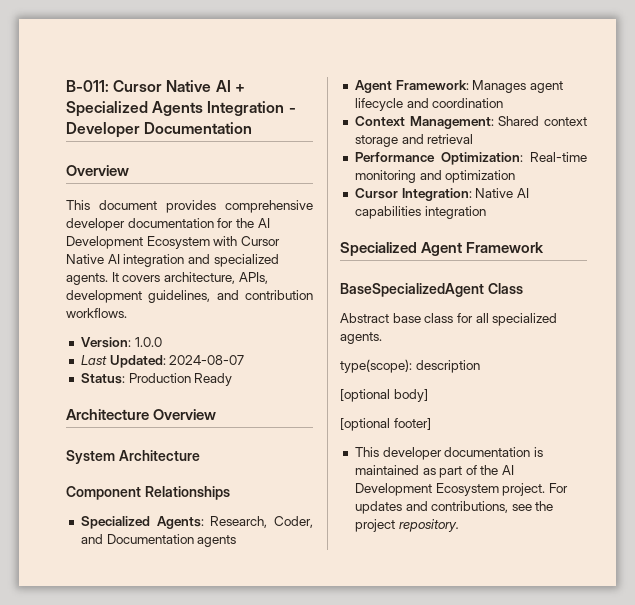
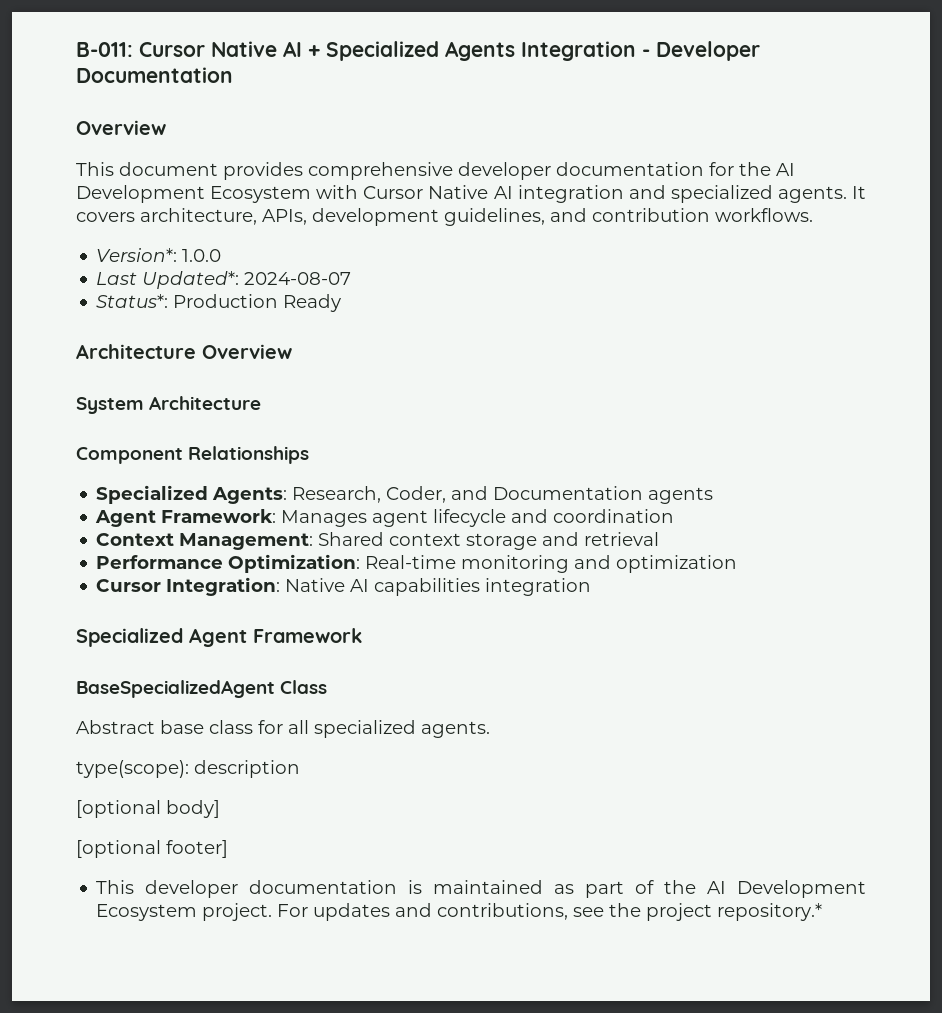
- Version: 1.0.0
+ Version*: 1.0.0
- Last Updated: 2024-08-07
+ Last Updated*: 2024-08-07
- Status: Production Ready
+ Status*: Production Ready
- For updates and contributions, see the project repository.
+ For updates and contributions, see the project repository.*

